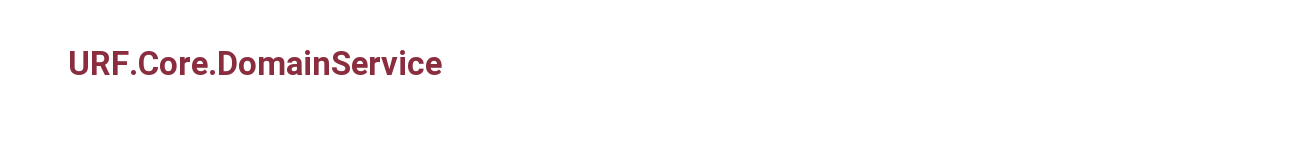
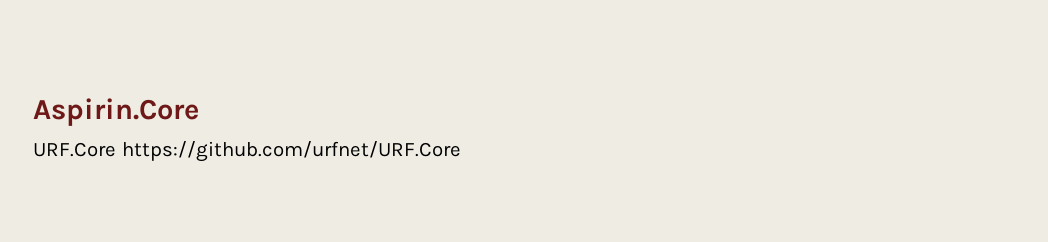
- URF.Core.DomainService
+ Aspirin.Core
+ URF.Core https://github.com/urfnet/URF.Core

